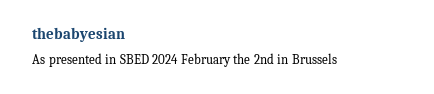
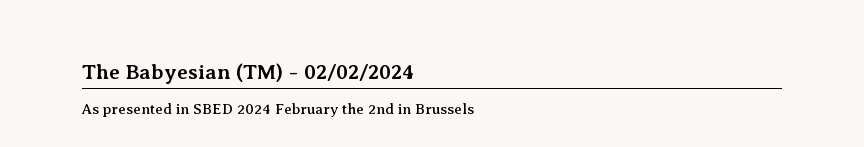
- thebabyesian
+ The Babyesian (TM) - 02/02/2024

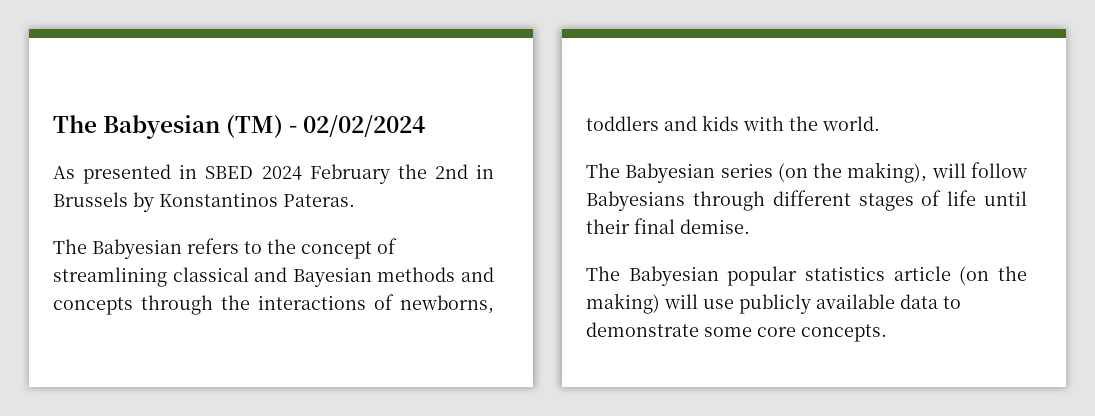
- As presented in SBED 2024 February the 2nd in Brussels
+ As presented in SBED 2024 February the 2nd in Brussels by Konstantinos Pateras.
+ The Babyesian refers to the concept of streamlining classical and Bayesian methods and concepts through the interactions of newborns, toddlers and kids with the world.
+ The Babyesian series (on the making), will follow Babyesians through different stages of life until their final demise.
+ The Babyesian popular statistics article (on the making) will use publicly available data to demonstrate some core concepts.

